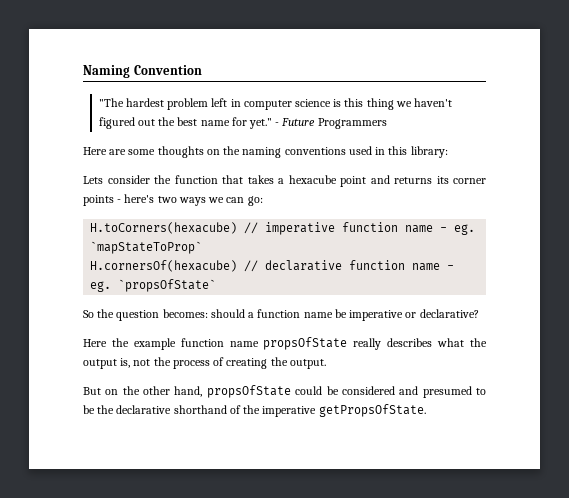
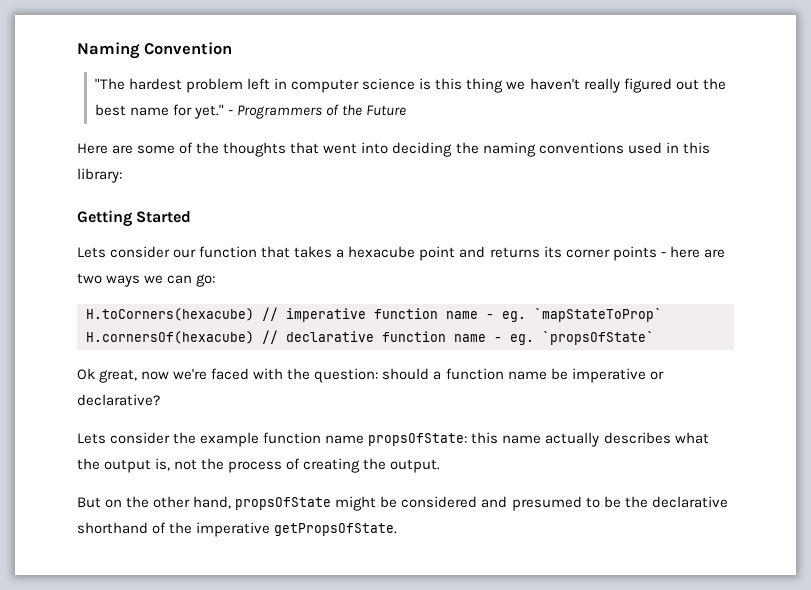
- "The hardest problem left in computer science is this thing we haven't figured out the best name for yet."
+ "The hardest problem left in computer science is this thing we haven't really figured out the best name for yet."
- - Future Programmers
+ - Programmers of the Future
- Here are some thoughts on the naming conventions used in this library:
+ Here are some of the thoughts that went into deciding the naming conventions used in this library:
- Lets consider the function that takes a hexacube point and returns its corner points - here's two ways we can go:
+ Getting Started
+ Lets consider our function that takes a hexacube point and returns its corner points - here are two ways we can go:
- So the question becomes: should a function name be imperative or declarative?
+ Ok great, now we're faced with the question: should a function name be imperative or declarative?
- Here the example function name propsOfState really describes what the output is, not the process of creating the output.
+ Lets consider the example function name propsOfState: this name actually describes what the output is, not the process of creating the output.
- But on the other hand, propsOfState could be considered and presumed to be the declarative shorthand of the imperative getPropsOfState.
+ But on the other hand, propsOfState might be considered and presumed to be the declarative shorthand of the imperative getPropsOfState.

